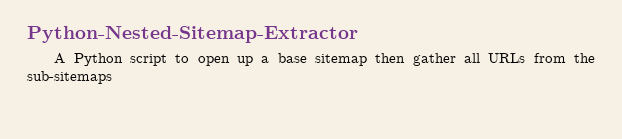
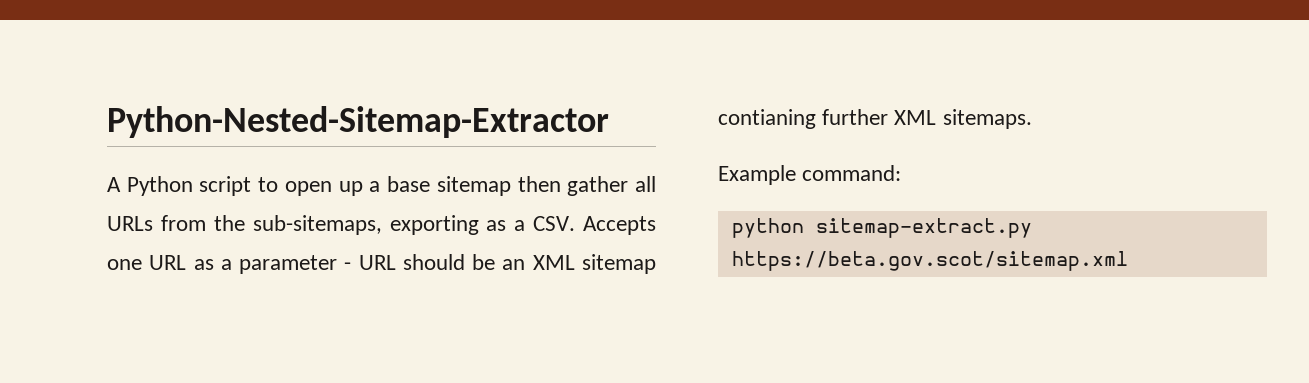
- A Python script to open up a base sitemap then gather all URLs from the sub-sitemaps
+ A Python script to open up a base sitemap then gather all URLs from the sub-sitemaps, exporting as a CSV. Accepts one URL as a parameter - URL should be an XML sitemap contianing further XML sitemaps.
+ Example command:
+ python sitemap-extract.py https://beta.gov.scot/sitemap.xml

